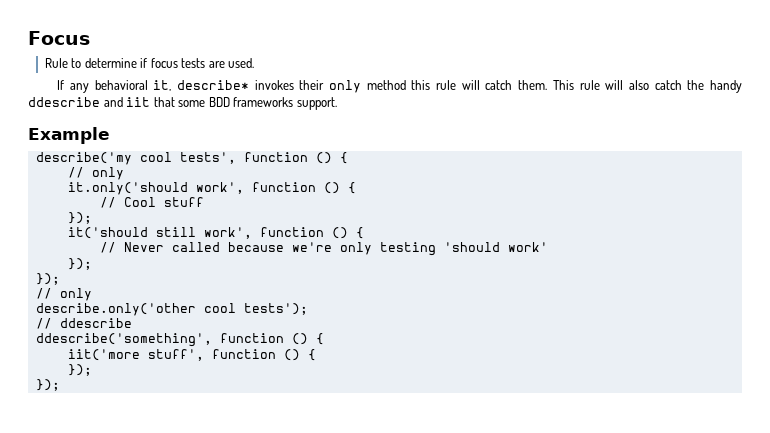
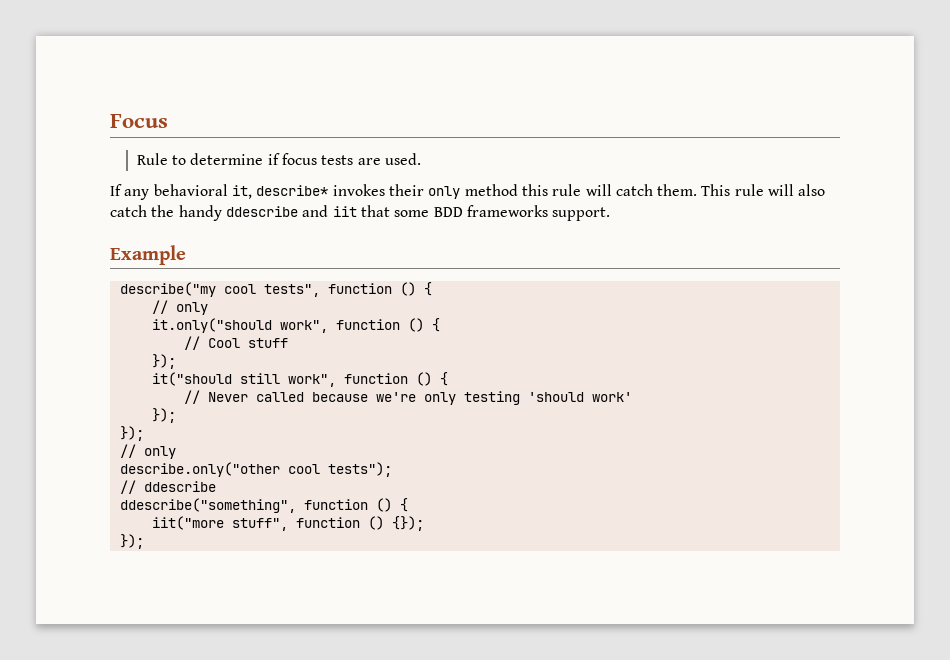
- describe('my cool tests', function () {
+ describe("my cool tests", function () {
- it.only('should work', function () {
+ it.only("should work", function () {
- it('should still work', function () {
+ it("should still work", function () {
- describe.only('other cool tests');
+ describe.only("other cool tests");
- ddescribe('something', function () {
- iit('more stuff', function () {
- });
+ ddescribe("something", function () {
+ iit("more stuff", function () {});

